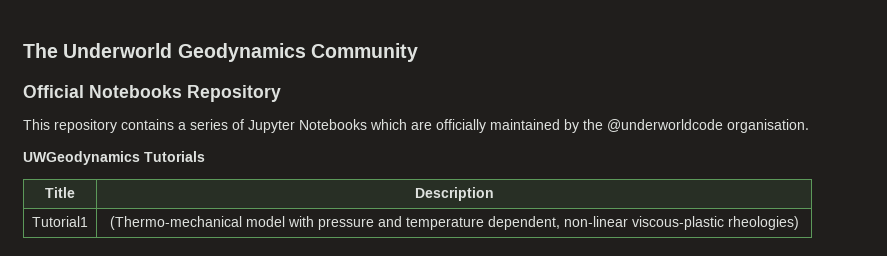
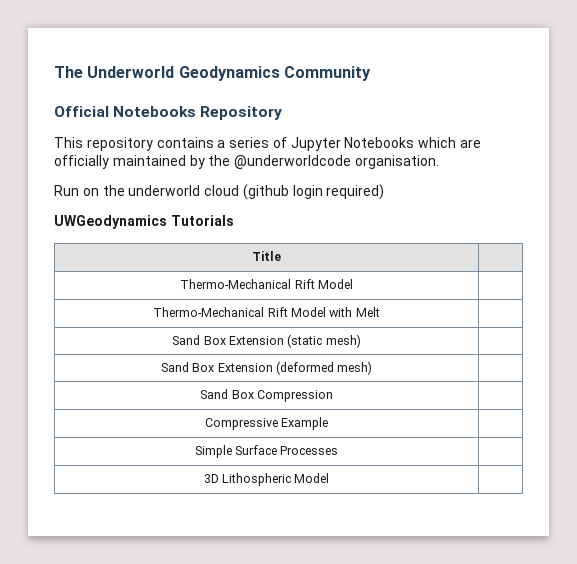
+ Run on the underworld cloud (github login required)
  UWGeodynamics Tutorials
- Title | Description
- Tutorial1 | (Thermo-mechanical model with pressure and temperature dependent, non-linear viscous-plastic rheologies)
+ Title |
+ Thermo-Mechanical Rift Model |
+ Thermo-Mechanical Rift Model with Melt |
+ Sand Box Extension (static mesh) |
+ Sand Box Extension (deformed mesh) |
+ Sand Box Compression |
+ Compressive Example |
+ Simple Surface Processes |
+ 3D Lithospheric Model |

